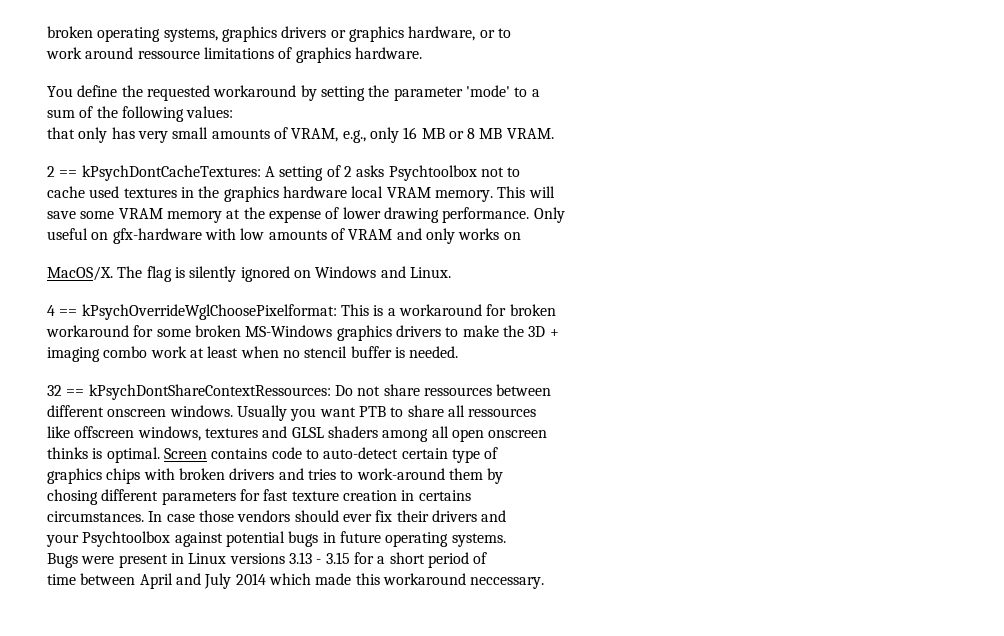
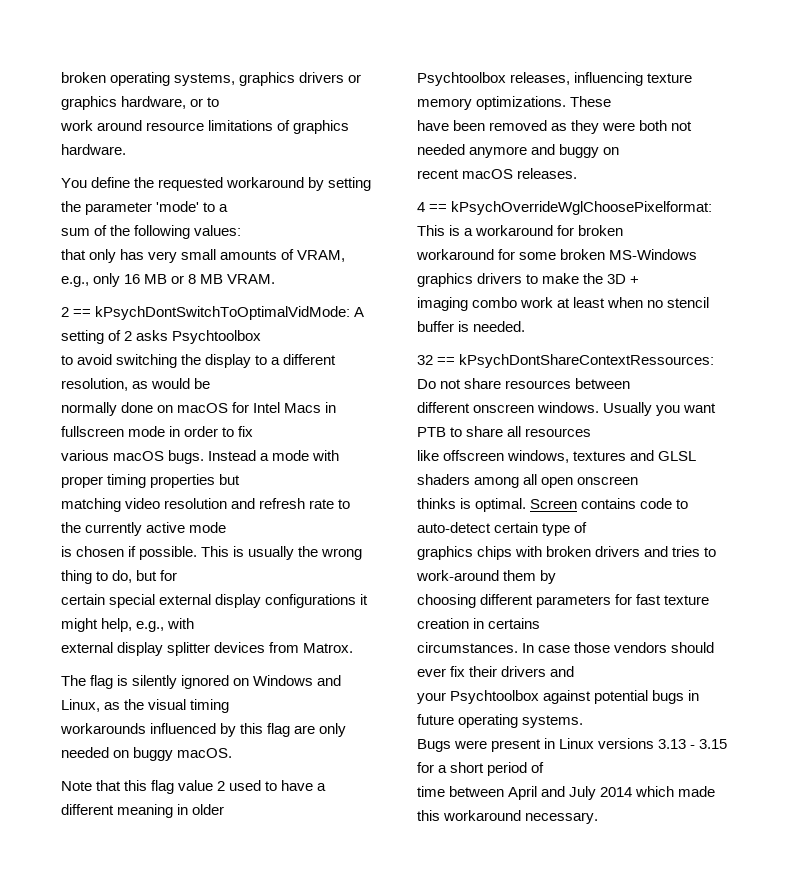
- work around ressource limitations of graphics hardware.
+ work around resource limitations of graphics hardware.
- 2 == kPsychDontCacheTextures: A setting of 2 asks Psychtoolbox not to
- cache used textures in the graphics hardware local VRAM memory. This will
- save some VRAM memory at the expense of lower drawing performance. Only
- useful on gfx-hardware with low amounts of VRAM and only works on
- MacOS/X. The flag is silently ignored on Windows and Linux.
+ 2 == kPsychDontSwitchToOptimalVidMode: A setting of 2 asks Psychtoolbox
+ to avoid switching the display to a different resolution, as would be
+ normally done on macOS for Intel Macs in fullscreen mode in order to fix
+ various macOS bugs. Instead a mode with proper timing properties but
+ matching video resolution and refresh rate to the currently active mode
+ is chosen if possible. This is usually the wrong thing to do, but for
+ certain special external display configurations it might help, e.g., with
+ external display splitter devices from Matrox.
+ The flag is silently ignored on Windows and Linux, as the visual timing
+ workarounds influenced by this flag are only needed on buggy macOS.
+ Note that this flag value 2 used to have a different meaning in older
+ Psychtoolbox releases, influencing texture memory optimizations. These
+ have been removed as they were both not needed anymore and buggy on
+ recent macOS releases.
- 32 == kPsychDontShareContextRessources: Do not share ressources between
+ 32 == kPsychDontShareContextRessources: Do not share resources between
- Usually you want PTB to share all ressources
+ Usually you want PTB to share all resources
- chosing different parameters for fast texture creation in certains
+ choosing different parameters for fast texture creation in certains
- time between April and July 2014 which made this workaround neccessary.
+ time between April and July 2014 which made this workaround necessary.

